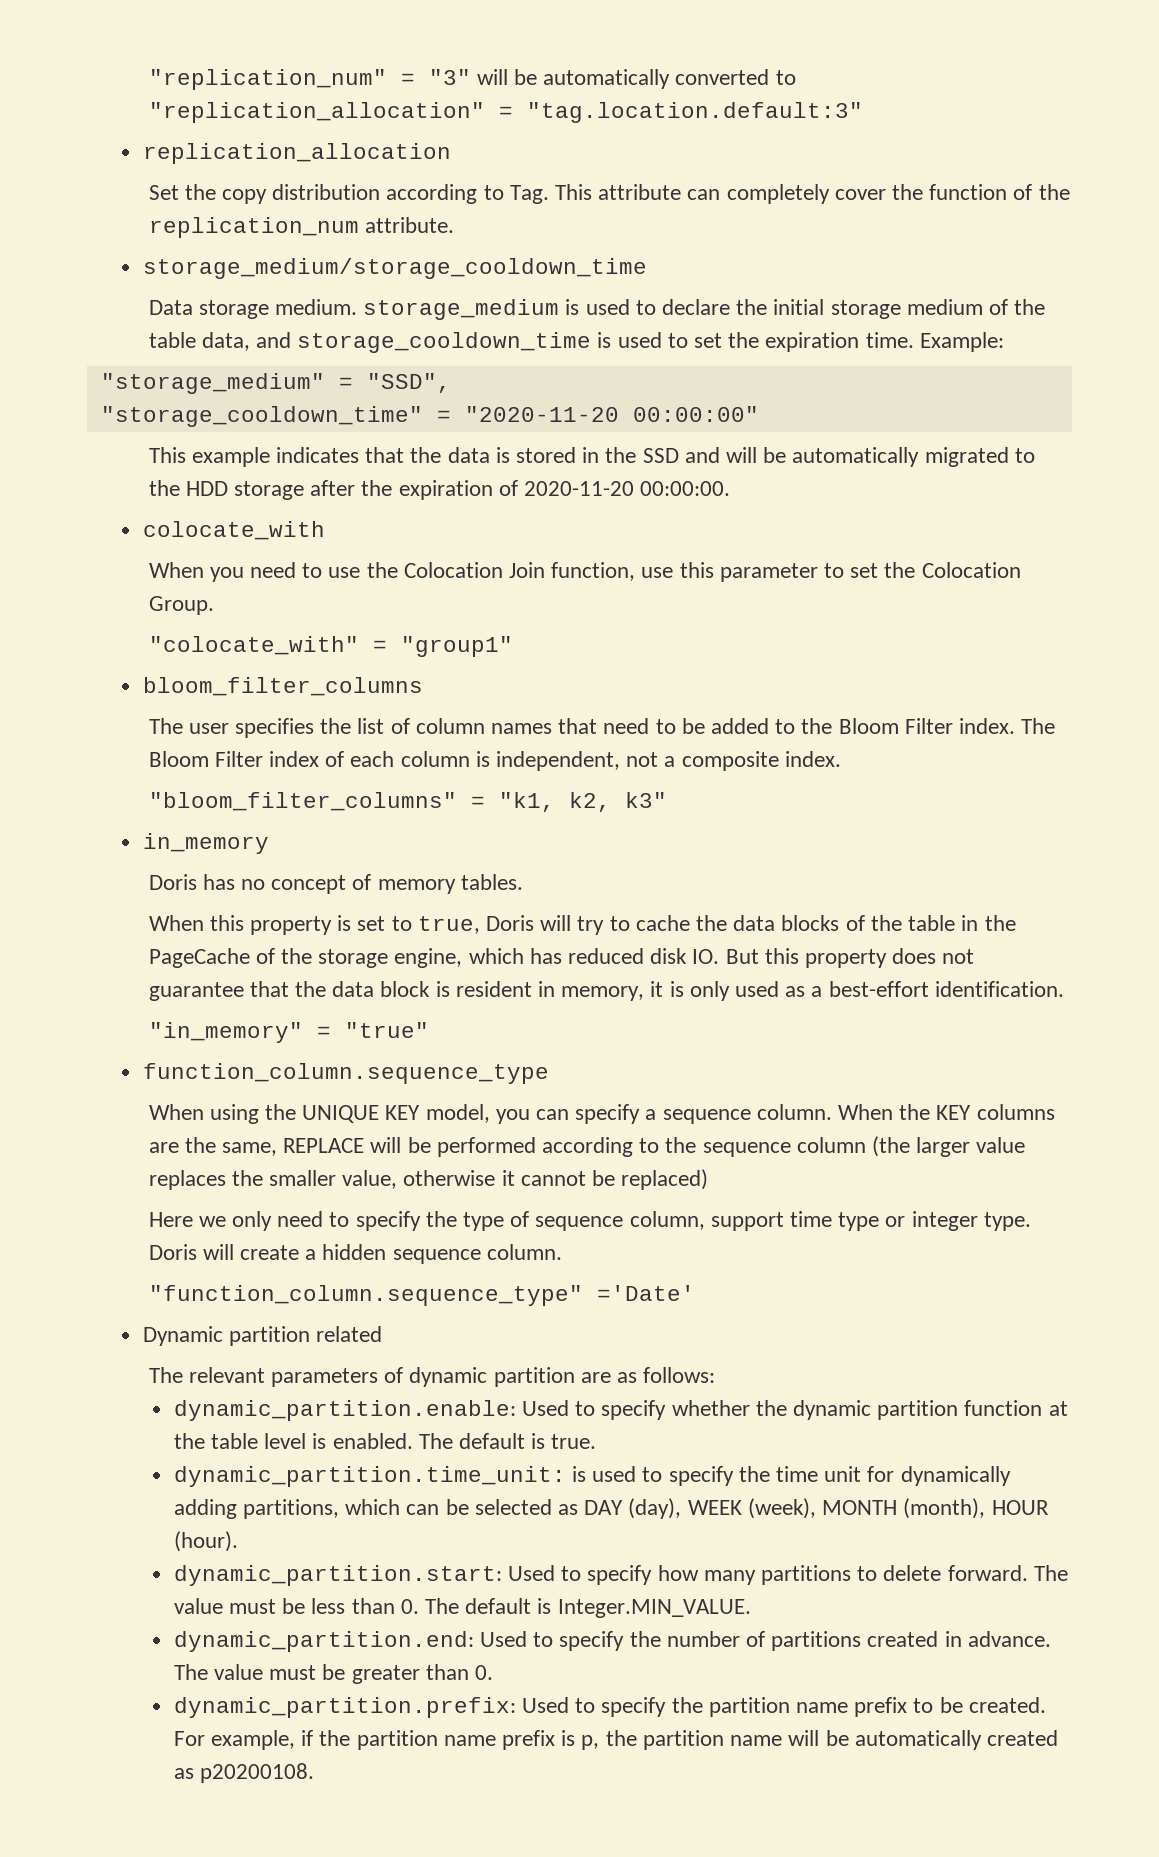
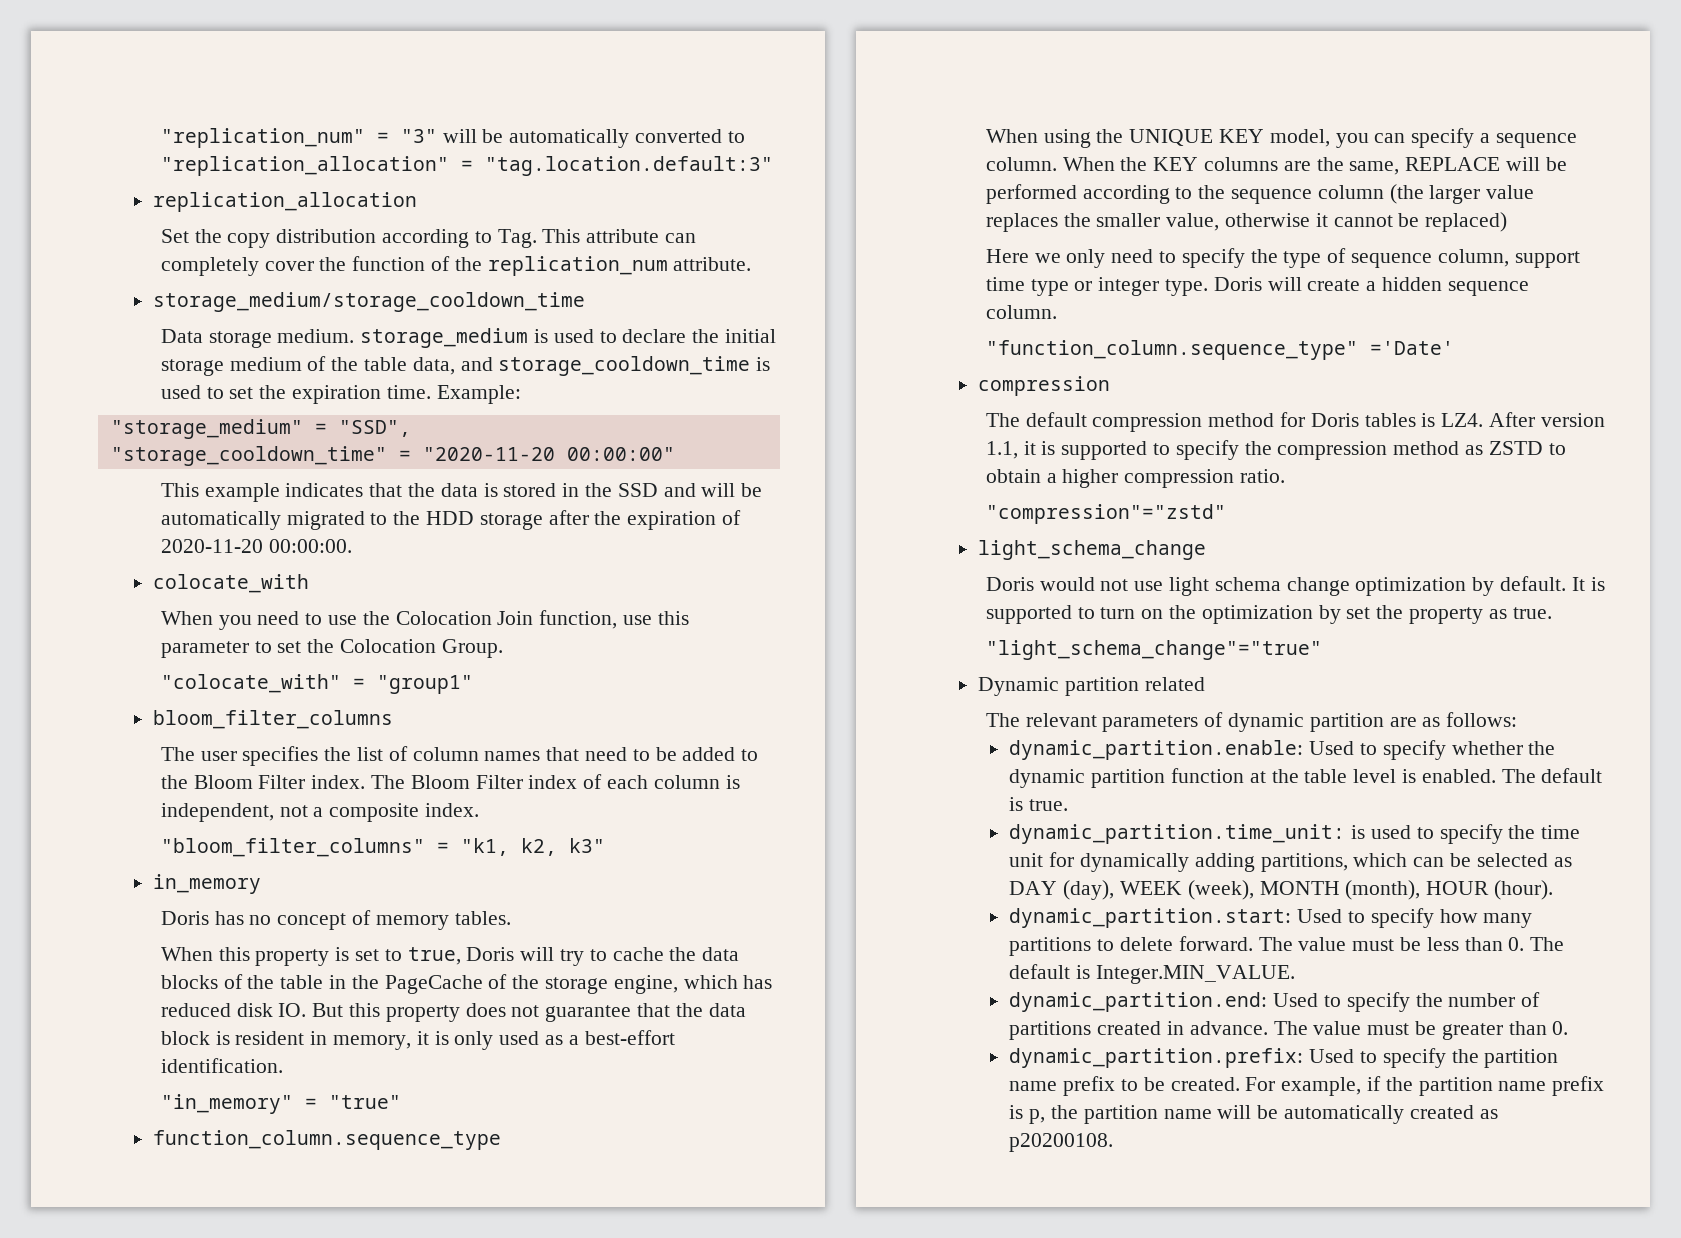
  "function_column.sequence_type" ='Date'
+ compression
+ The default compression method for Doris tables is LZ4. After version 1.1, it is supported to specify the compression method as ZSTD to obtain a higher compression ratio.
+ "compression"="zstd"
+ light_schema_change
+ Doris would not use light schema change optimization by default. It is supported to turn on the optimization by set the property as true.
+ "light_schema_change"="true"

